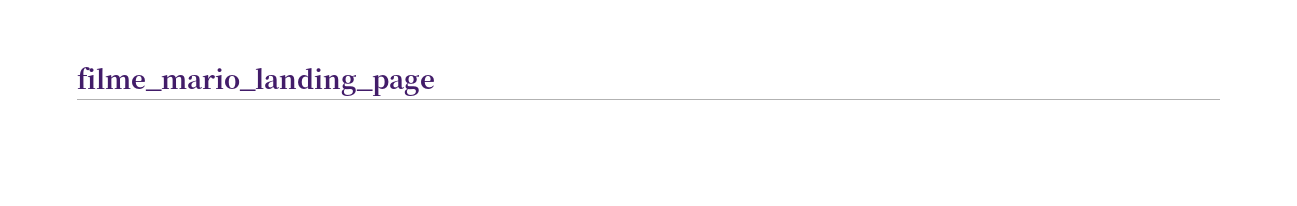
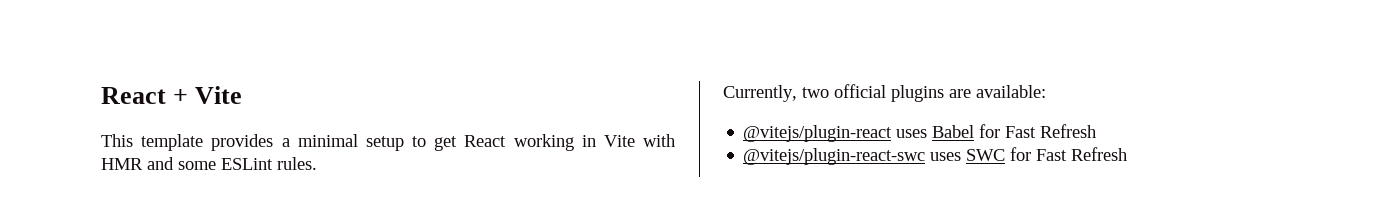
- filme_mario_landing_page
+ React + Vite
+ This template provides a minimal setup to get React working in Vite with HMR and some ESLint rules.
+ Currently, two official plugins are available:
+ @vitejs/plugin-react uses Babel for Fast Refresh
+ @vitejs/plugin-react-swc uses SWC for Fast Refresh

